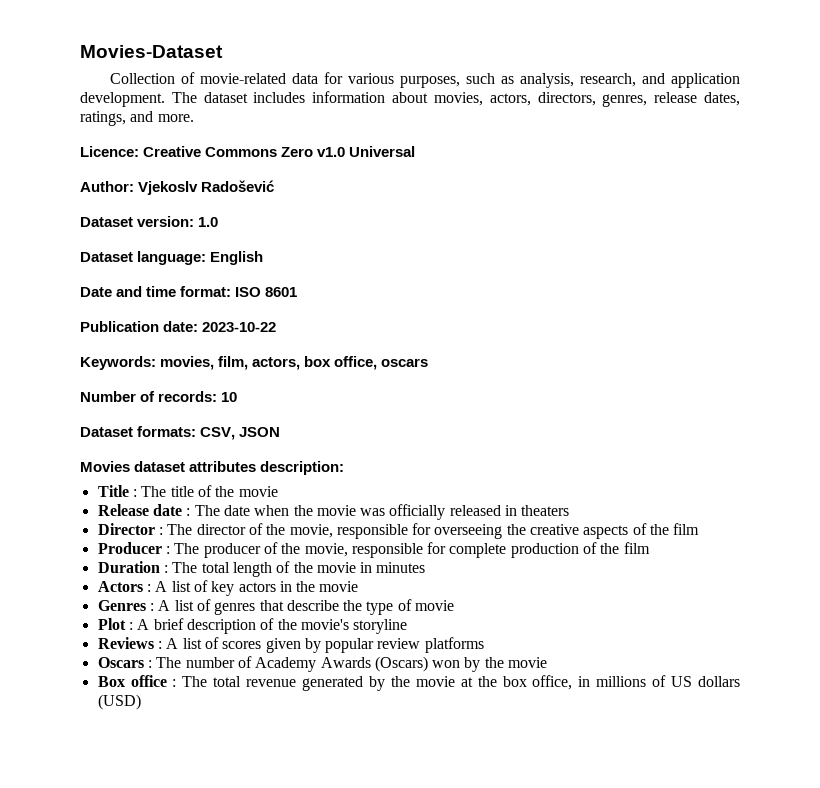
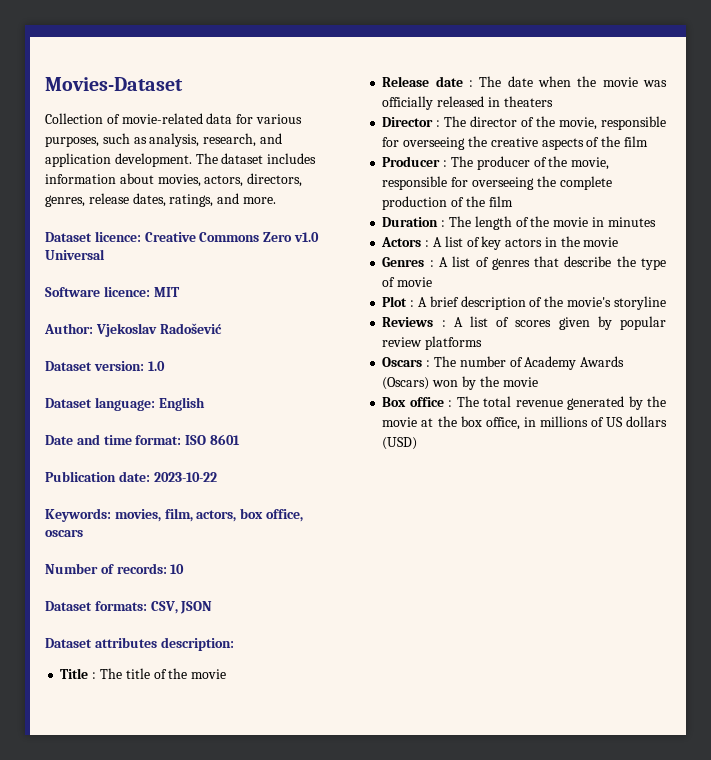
- Licence: Creative Commons Zero v1.0 Universal
+ Dataset licence: Creative Commons Zero v1.0 Universal
+ Software licence: MIT
- Author: Vjekoslv Radošević
+ Author: Vjekoslav Radošević
- Movies dataset attributes description:
+ Dataset attributes description:
- Producer : The producer of the movie, responsible for complete production of the film
+ Producer : The producer of the movie, responsible for overseeing the complete production of the film
- Duration : The total length of the movie in minutes
+ Duration : The length of the movie in minutes

